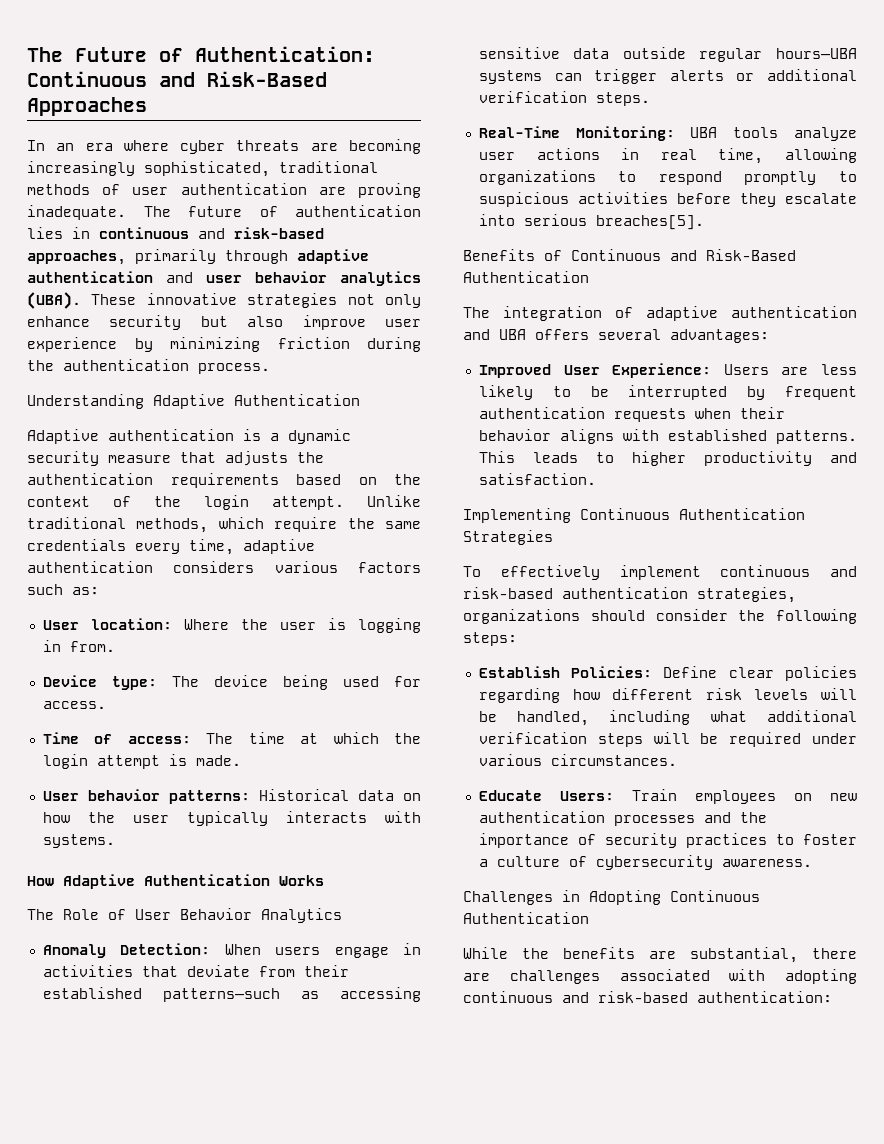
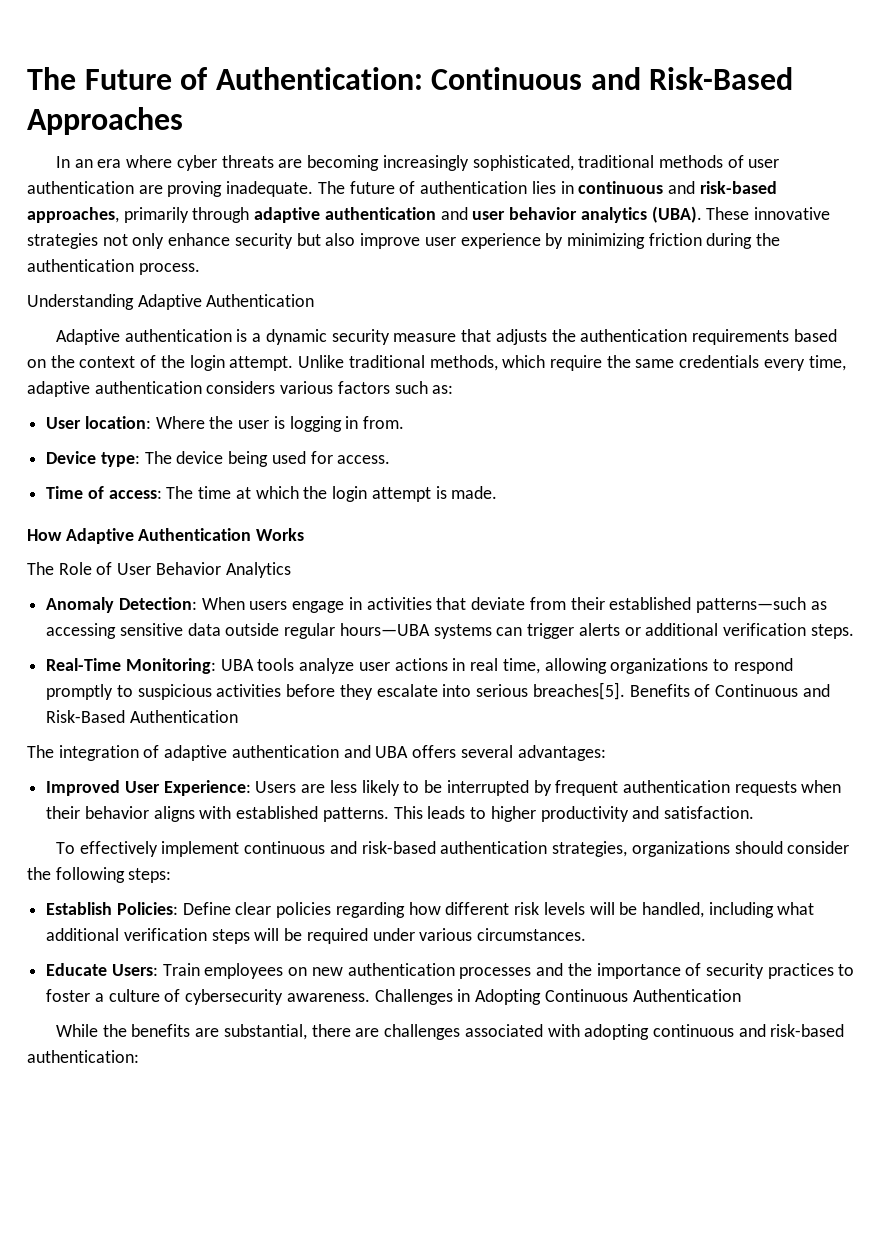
- User behavior patterns: Historical data on how the user typically interacts with systems.
- Real-Time Monitoring: UBA tools analyze user actions in real time, allowing organizations to respond promptly to suspicious activities before they escalate into serious breaches[5].
- Benefits of Continuous and Risk-Based Authentication
+ Real-Time Monitoring: UBA tools analyze user actions in real time, allowing organizations to respond promptly to suspicious activities before they escalate into serious breaches[5]. Benefits of Continuous and Risk-Based Authentication
- Implementing Continuous Authentication Strategies
- Educate Users: Train employees on new authentication processes and the importance of security practices to foster a culture of cybersecurity awareness.
- Challenges in Adopting Continuous Authentication
+ Educate Users: Train employees on new authentication processes and the importance of security practices to foster a culture of cybersecurity awareness. Challenges in Adopting Continuous Authentication

